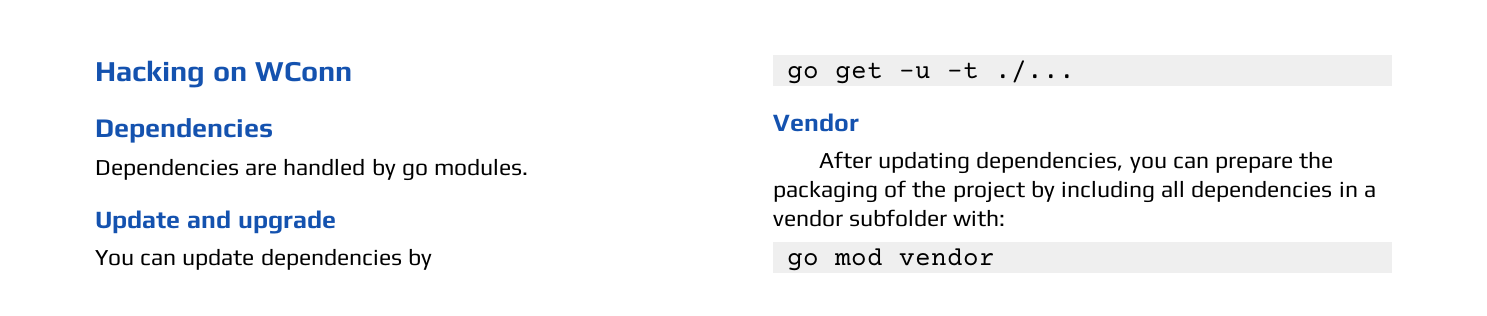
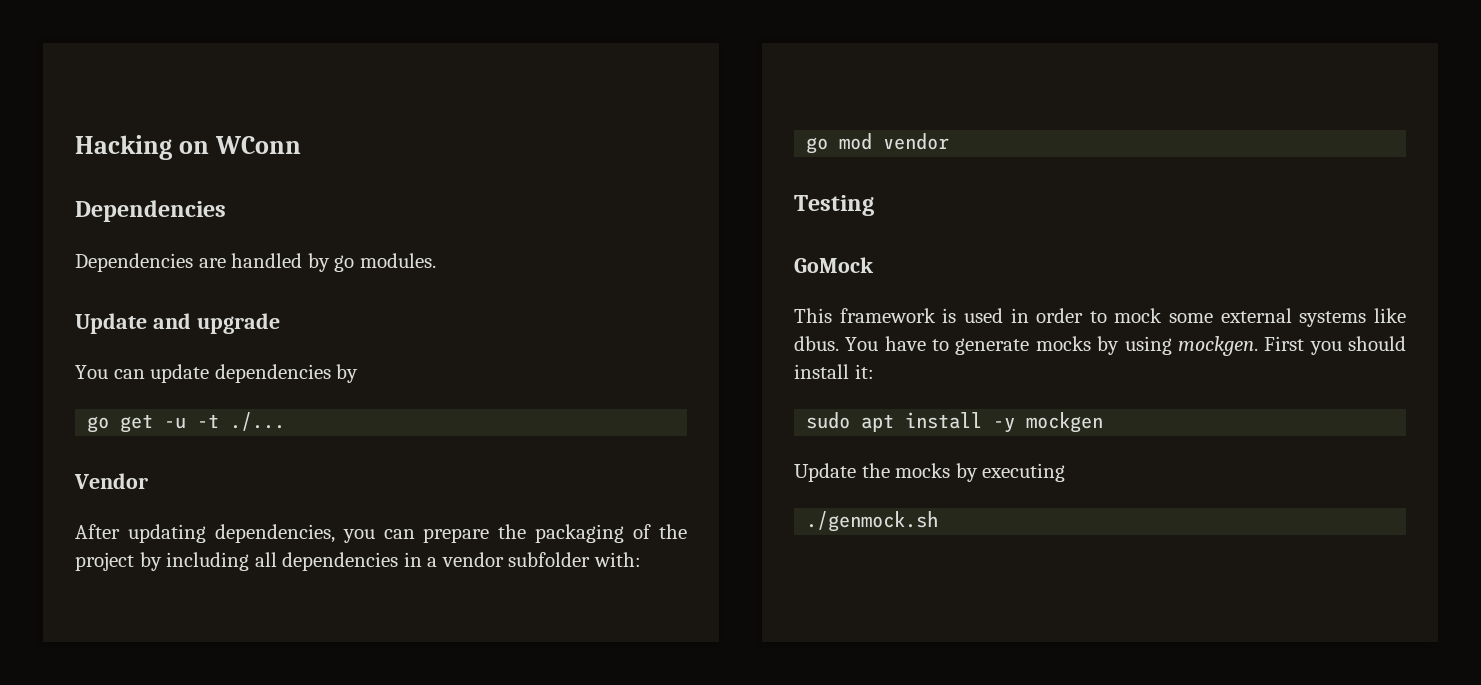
+ Testing
+ GoMock
+ This framework is used in order to mock some external systems like dbus. You have to generate mocks by using mockgen. First you should install it:
+ sudo apt install -y mockgen
+ Update the mocks by executing
+ ./genmock.sh

